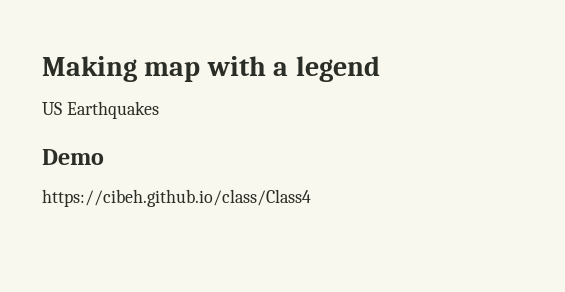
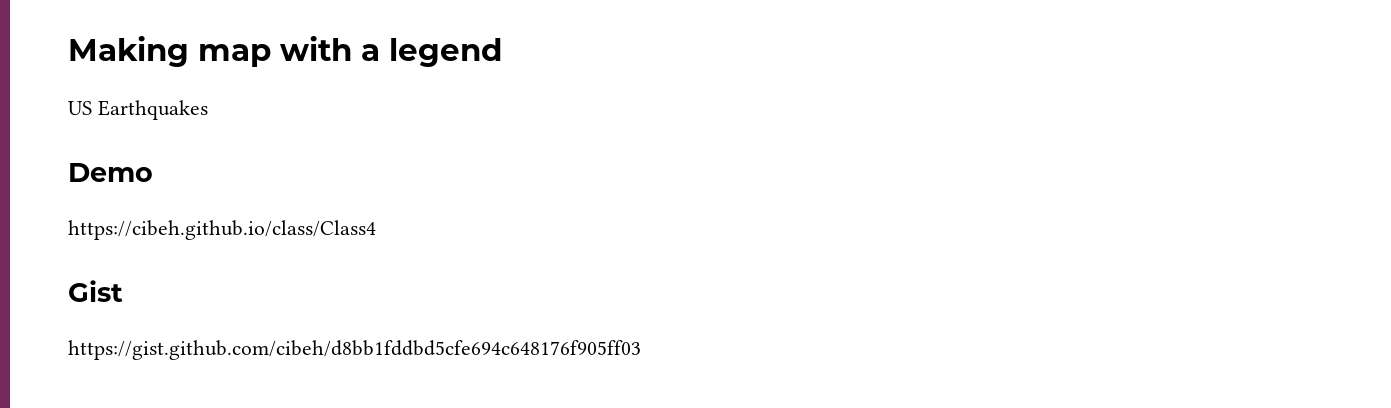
+ Gist
+ https://gist.github.com/cibeh/d8bb1fddbd5cfe694c648176f905ff03

